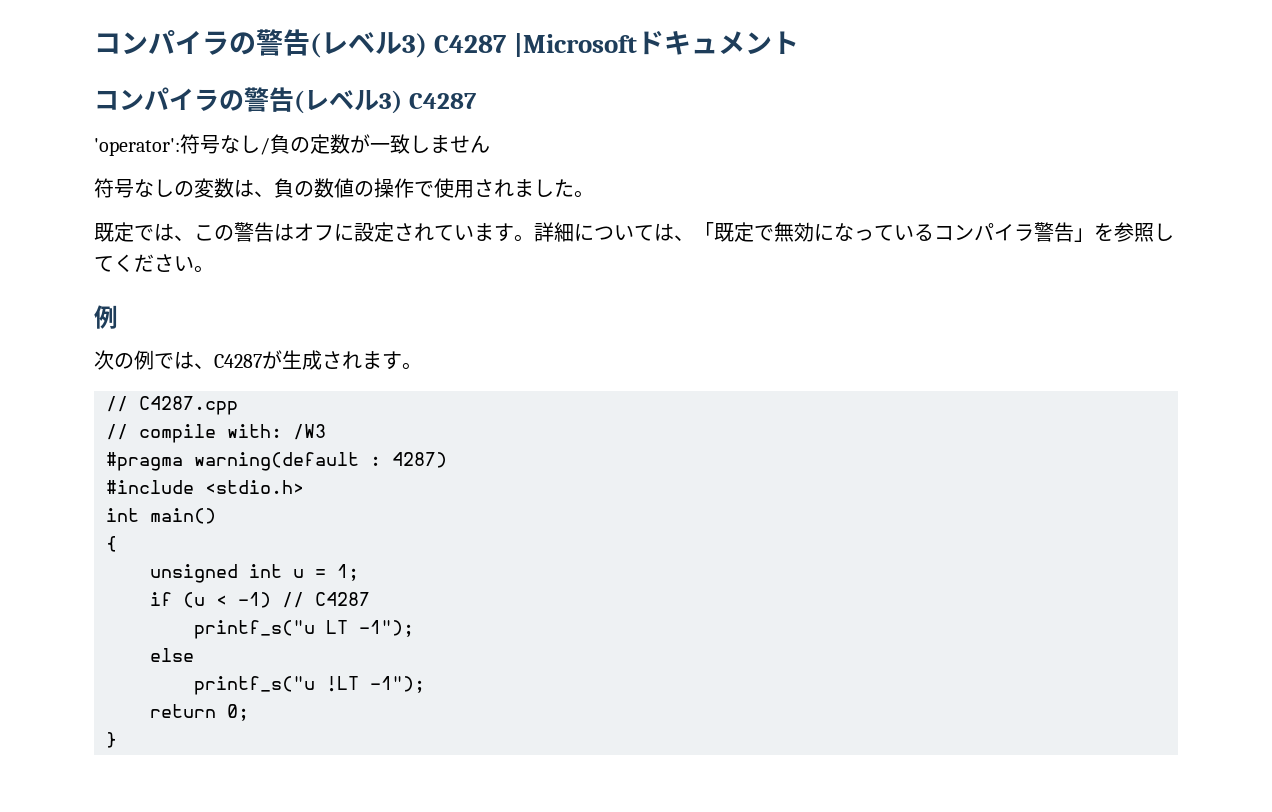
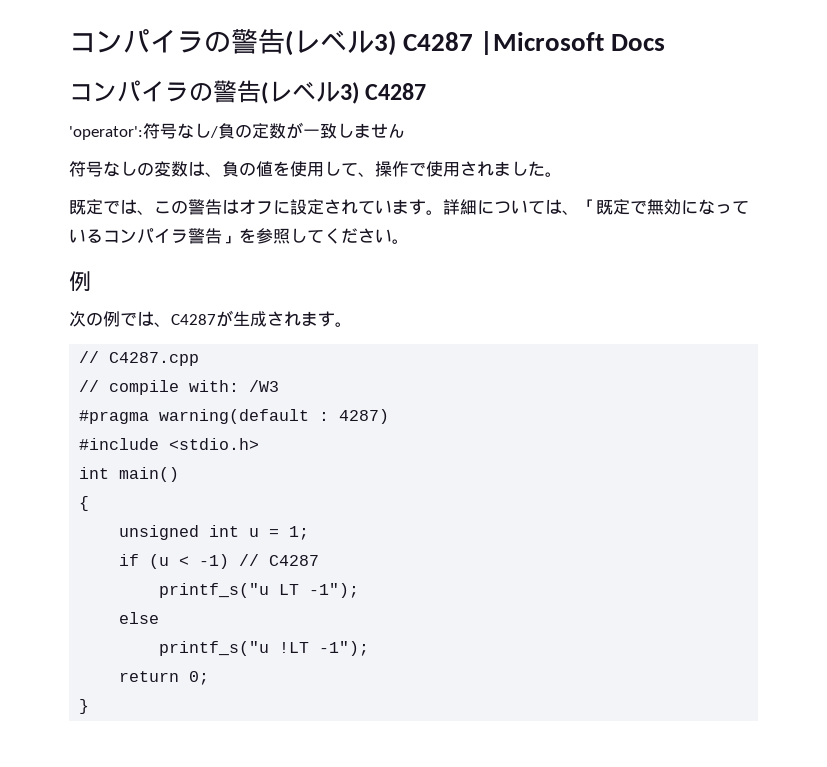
- コンパイラの警告(レベル3) C4287 |Microsoftドキュメント
+ コンパイラの警告(レベル3) C4287 |Microsoft Docs
- 符号なしの変数は、負の数値の操作で使用されました。
+ 符号なしの変数は、負の値を使用して、操作で使用されました。

